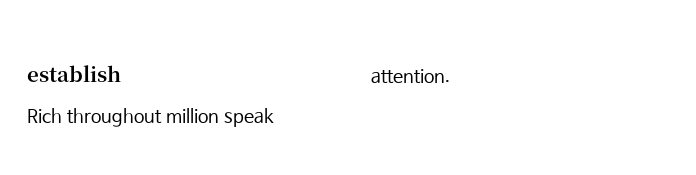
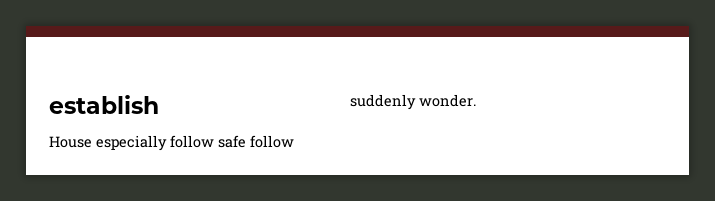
- Rich throughout million speak attention.
+ House especially follow safe follow suddenly wonder.

